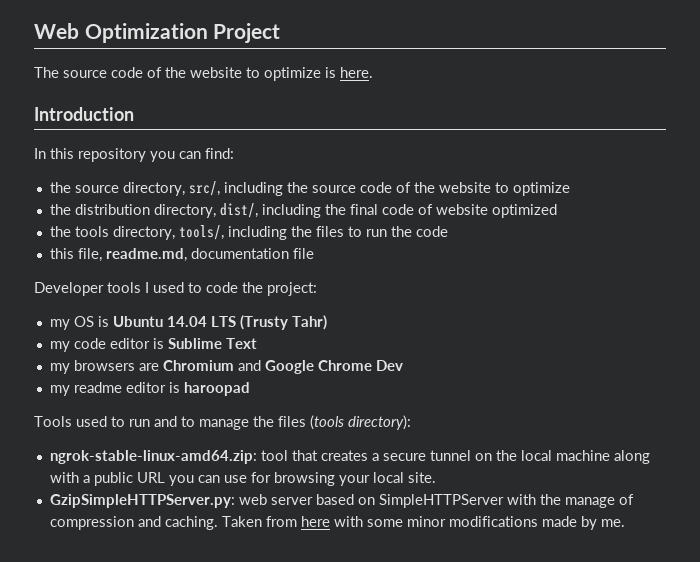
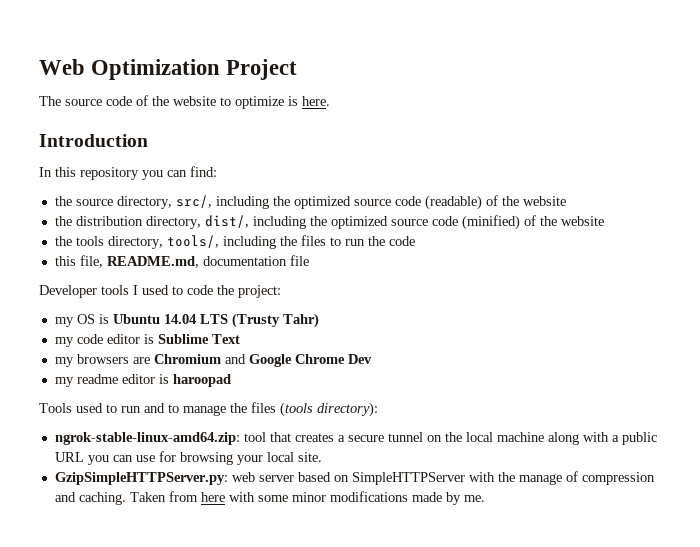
- the source directory, src/, including the source code of the website to optimize
+ the source directory, src/, including the optimized source code (readable) of the website
- the distribution directory, dist/, including the final code of website optimized
+ the distribution directory, dist/, including the optimized source code (minified) of the website
- this file, readme.md, documentation file
+ this file, README.md, documentation file

